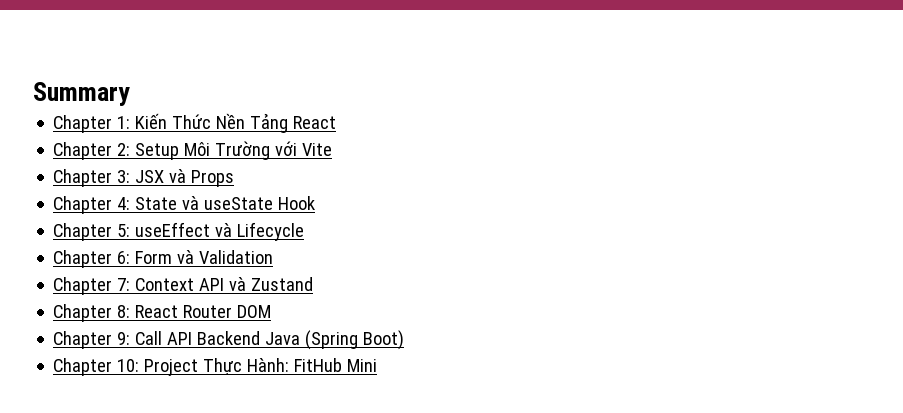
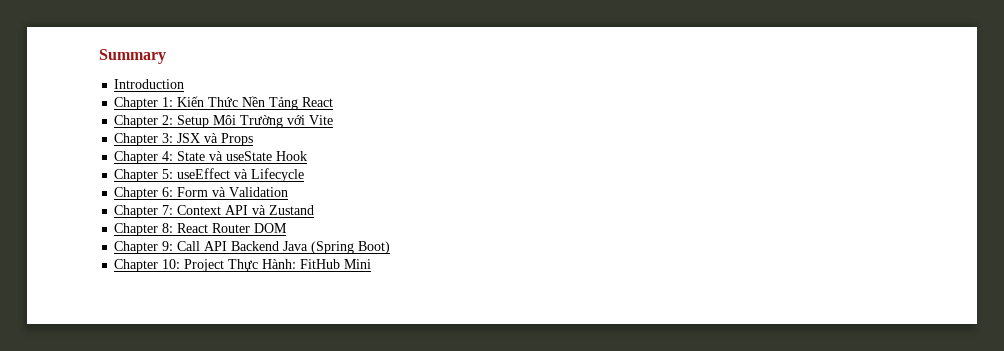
+ Introduction

